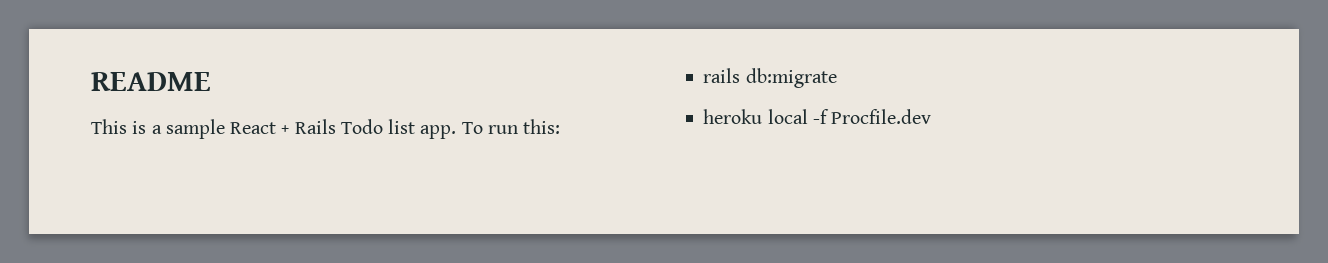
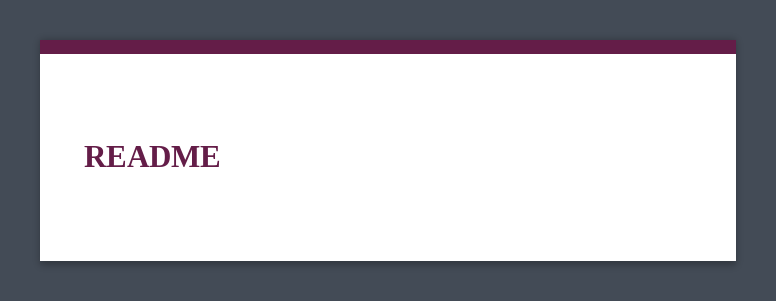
- This is a sample React + Rails Todo list app. To run this:
- rails db:migrate
- heroku local -f Procfile.dev

